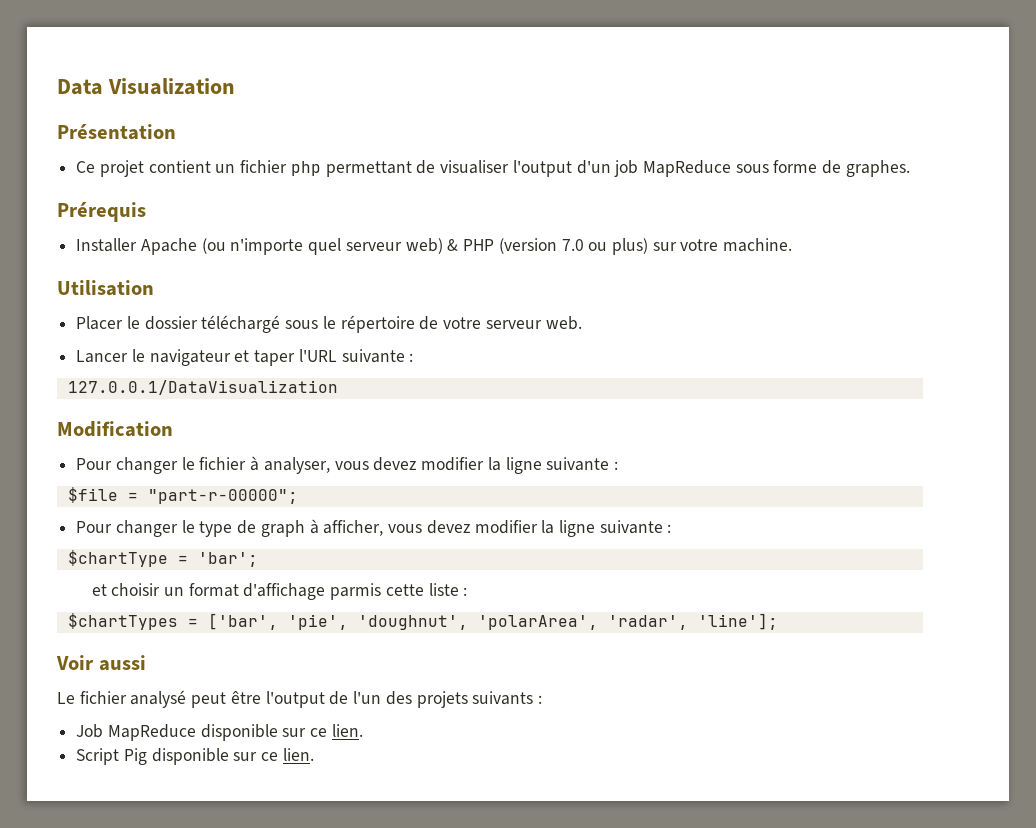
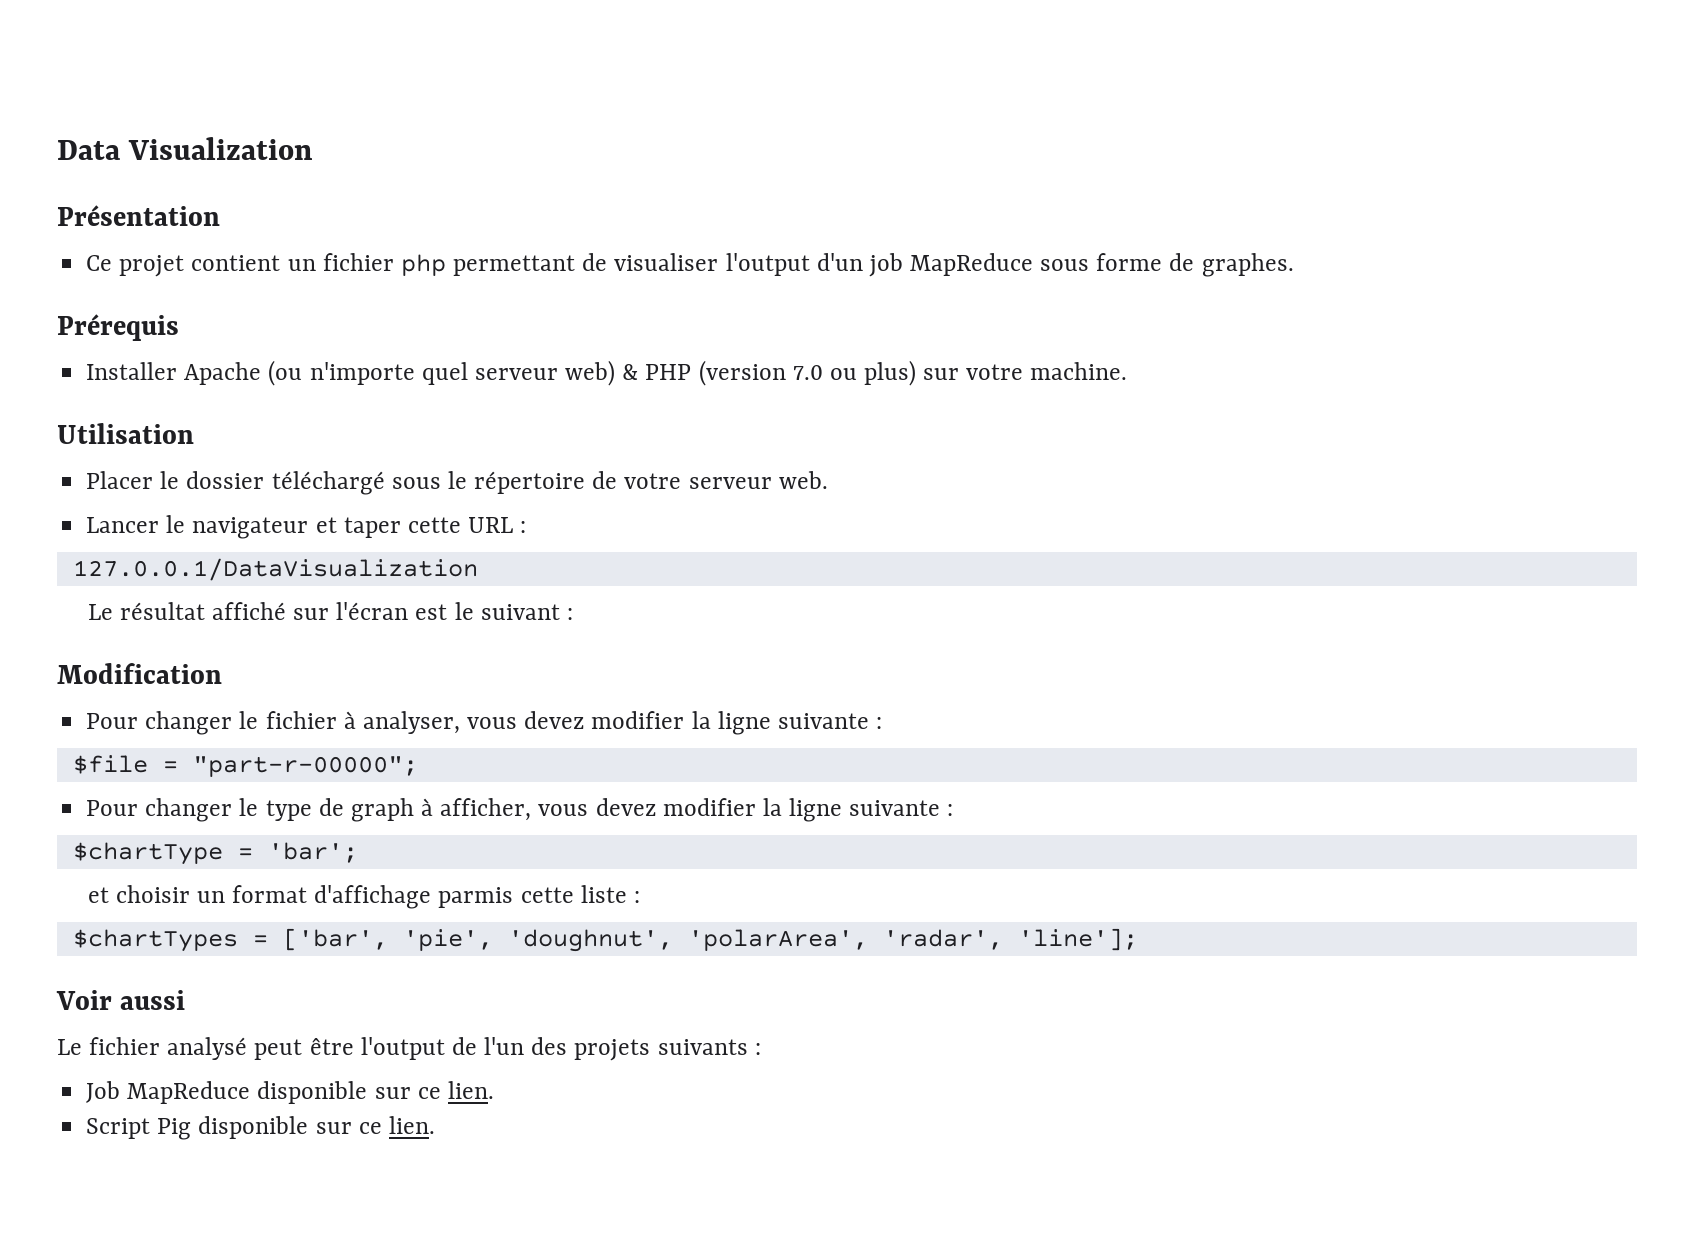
- Lancer le navigateur et taper l'URL suivante :
+ Lancer le navigateur et taper cette URL :
+ Le résultat affiché sur l'écran est le suivant :

